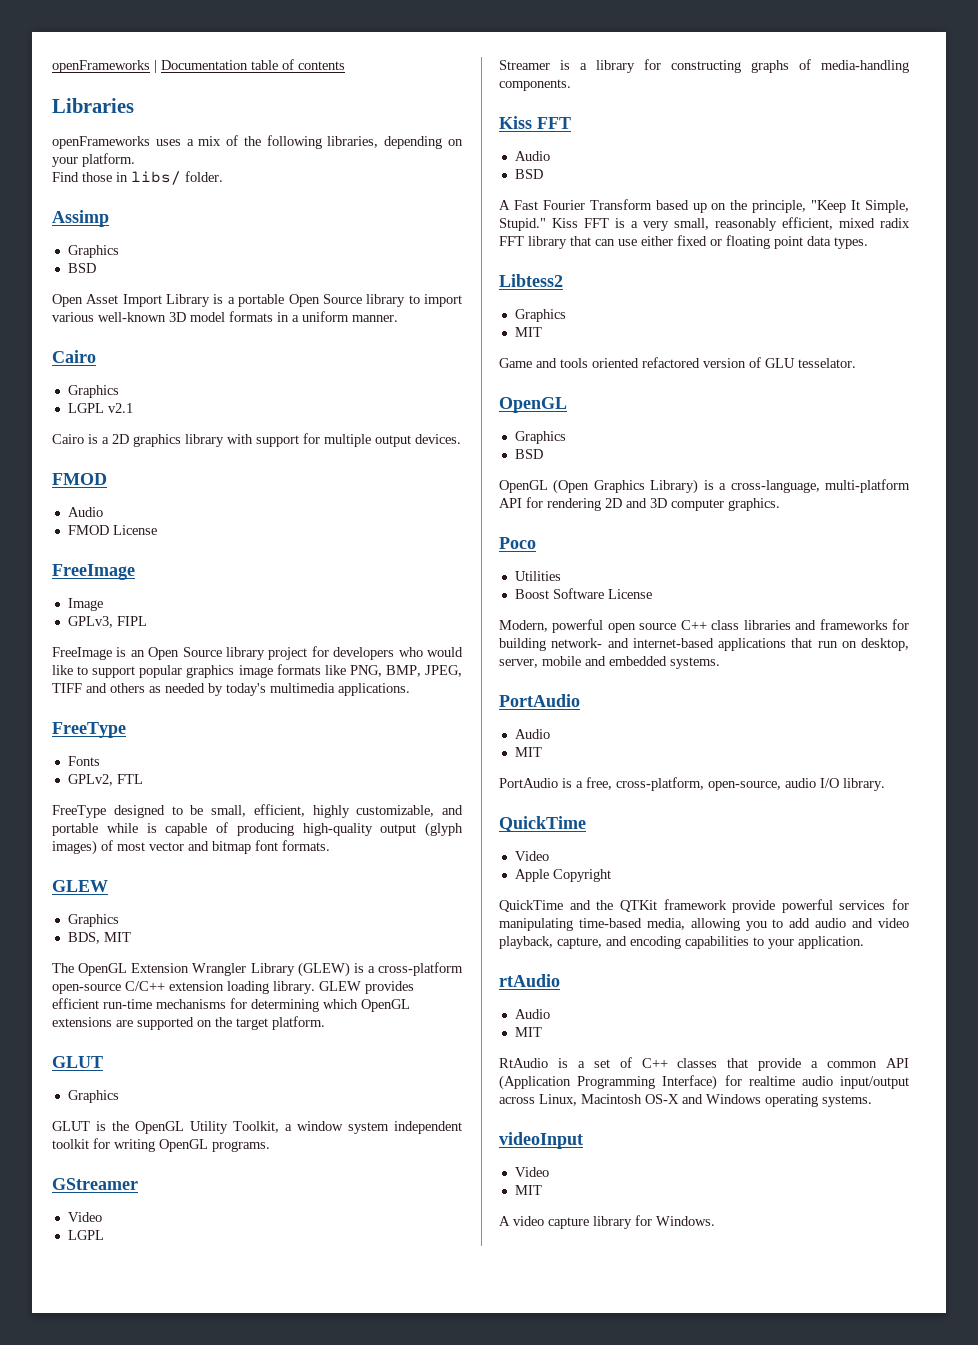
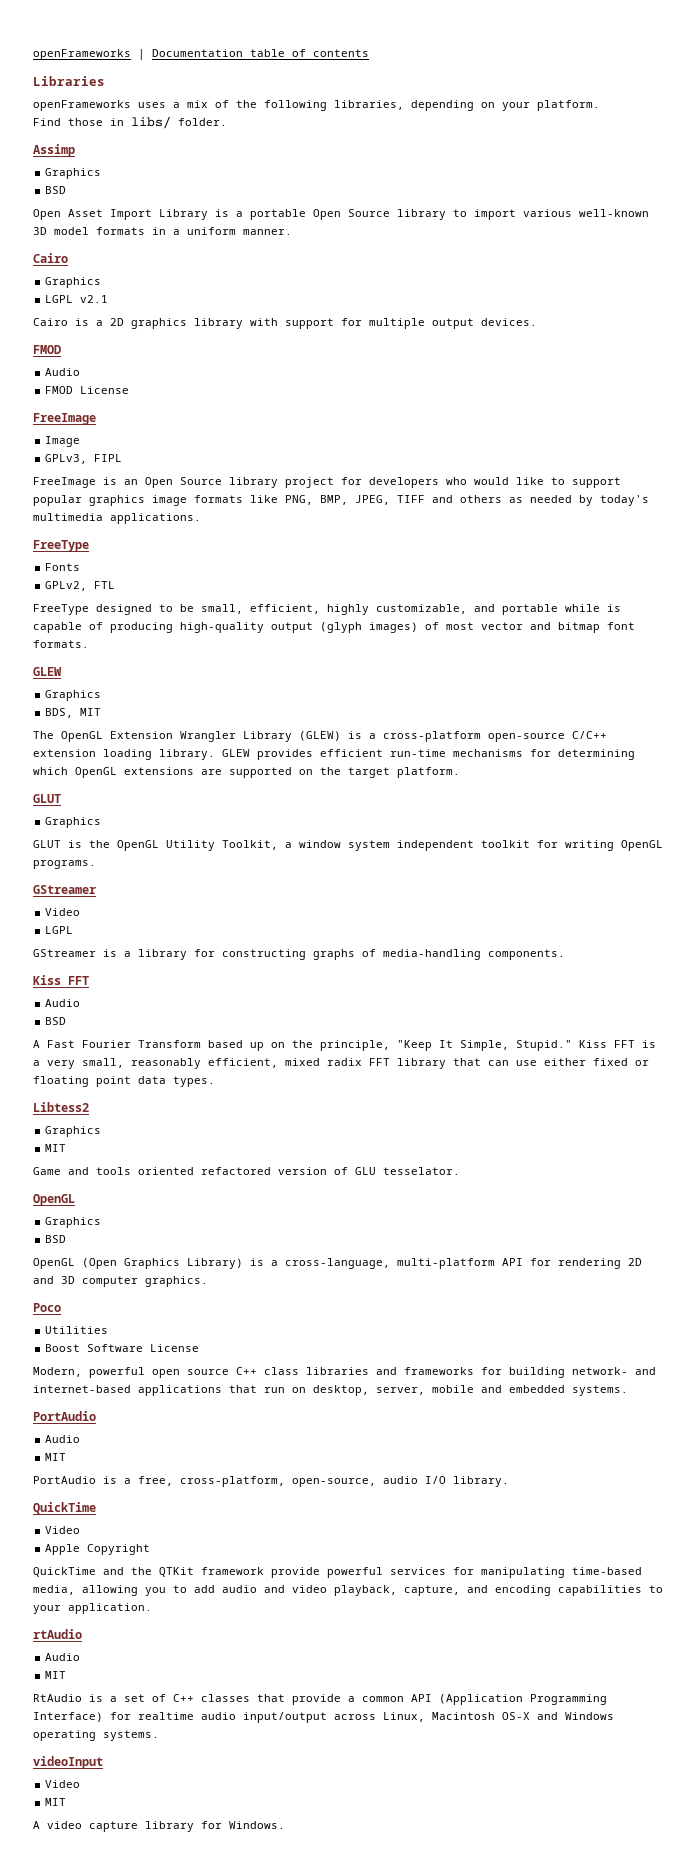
- Streamer is a library for constructing graphs of media-handling components.
+ GStreamer is a library for constructing graphs of media-handling components.

